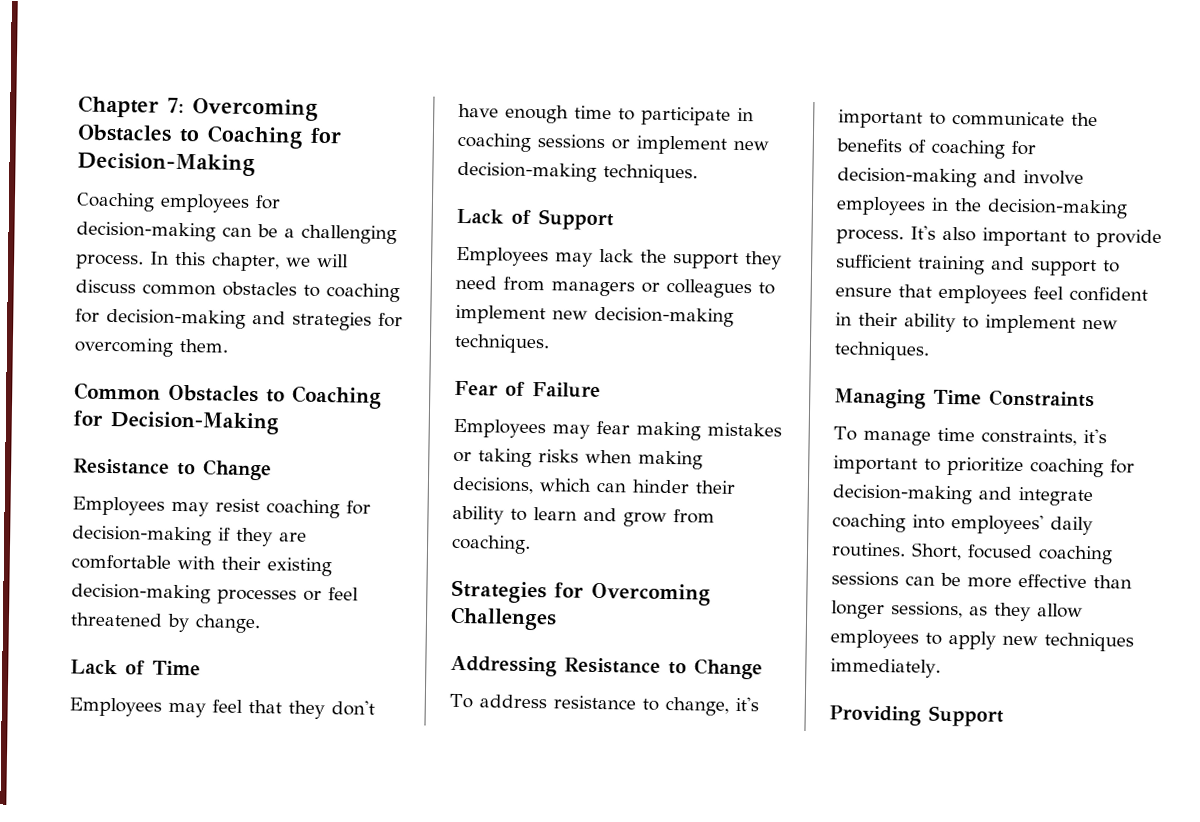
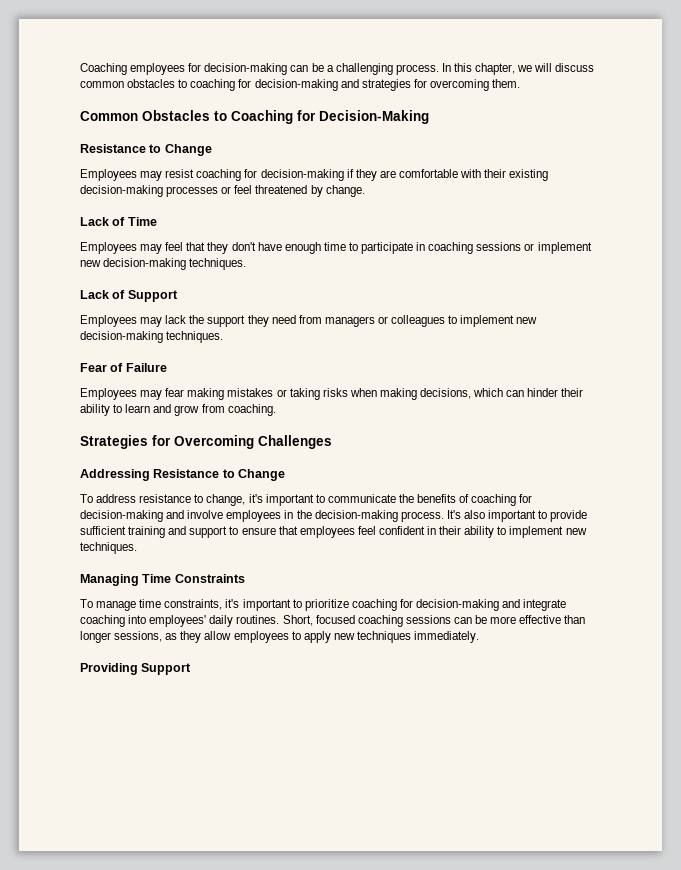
- Chapter 7: Overcoming Obstacles to Coaching for Decision-Making

